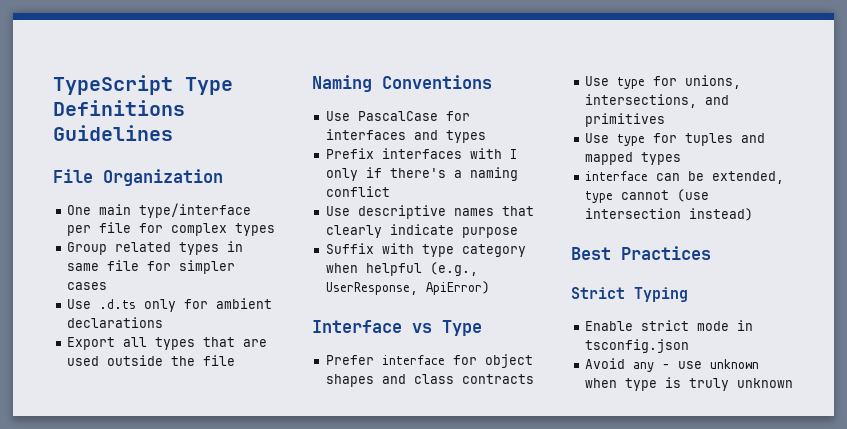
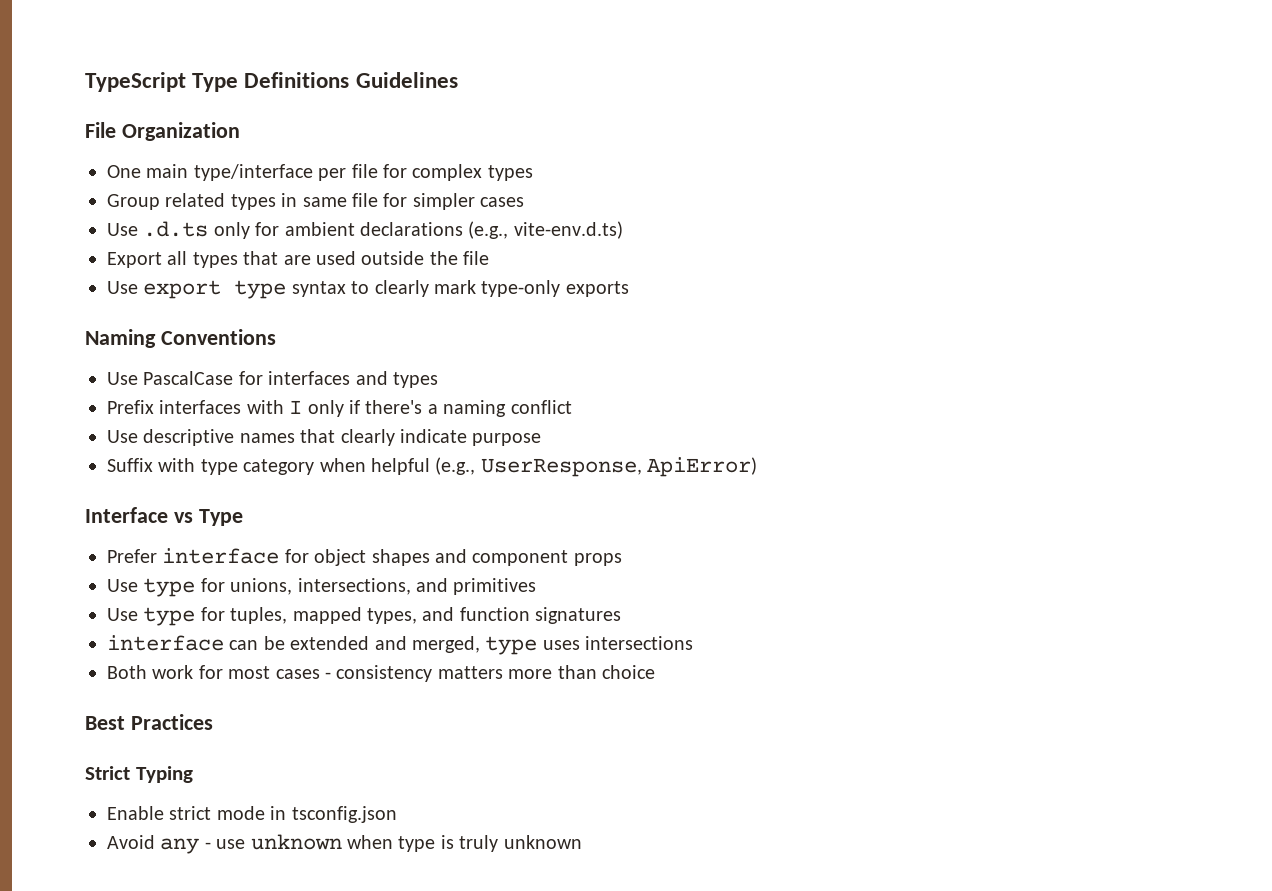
- Use .d.ts only for ambient declarations
+ Use .d.ts only for ambient declarations (e.g., vite-env.d.ts)
+ Use export type syntax to clearly mark type-only exports
- Prefer interface for object shapes and class contracts
+ Prefer interface for object shapes and component props
- Use type for tuples and mapped types
- interface can be extended, type cannot (use intersection instead)
+ Use type for tuples, mapped types, and function signatures
+ interface can be extended and merged, type uses intersections
+ Both work for most cases - consistency matters more than choice

